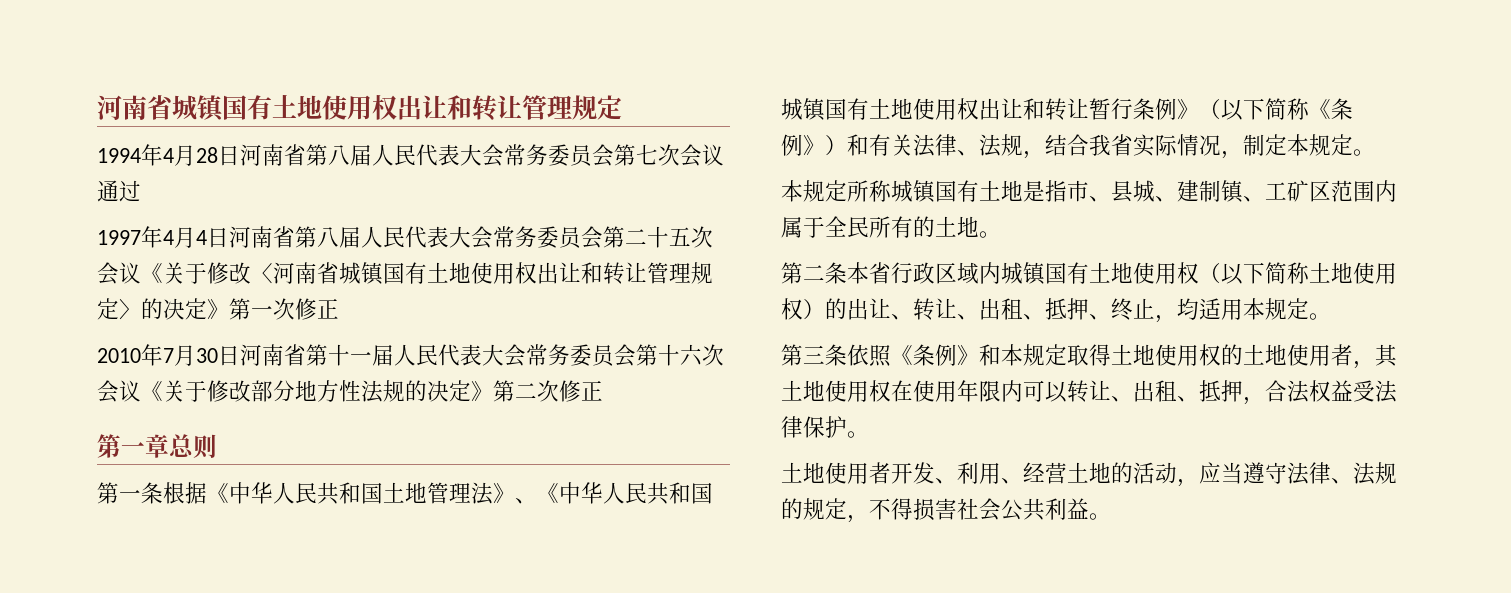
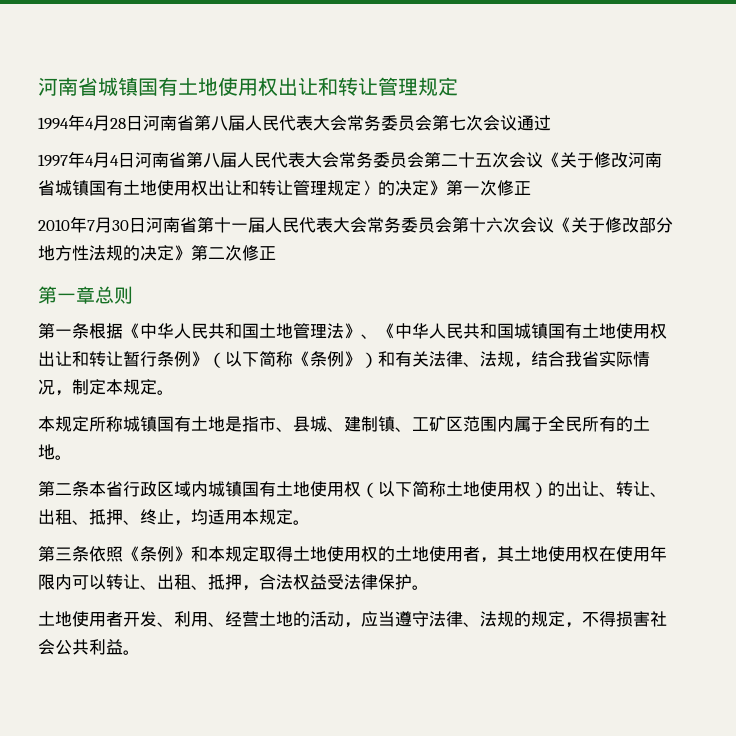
- 1997年4月4日河南省第八届人民代表大会常务委员会第二十五次会议《关于修改〈河南省城镇国有土地使用权出让和转让管理规定〉的决定》第一次修正
+ 1997年4月4日河南省第八届人民代表大会常务委员会第二十五次会议《关于修改河南省城镇国有土地使用权出让和转让管理规定〉的决定》第一次修正

